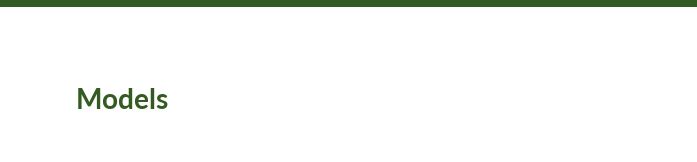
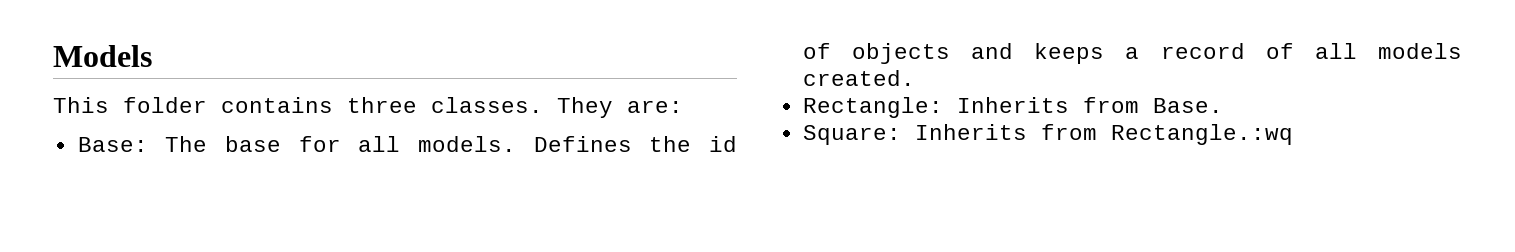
+ This folder contains three classes. They are:
+ Base: The base for all models. Defines the id of objects and keeps a record of all models created.
+ Rectangle: Inherits from Base.
+ Square: Inherits from Rectangle.:wq

